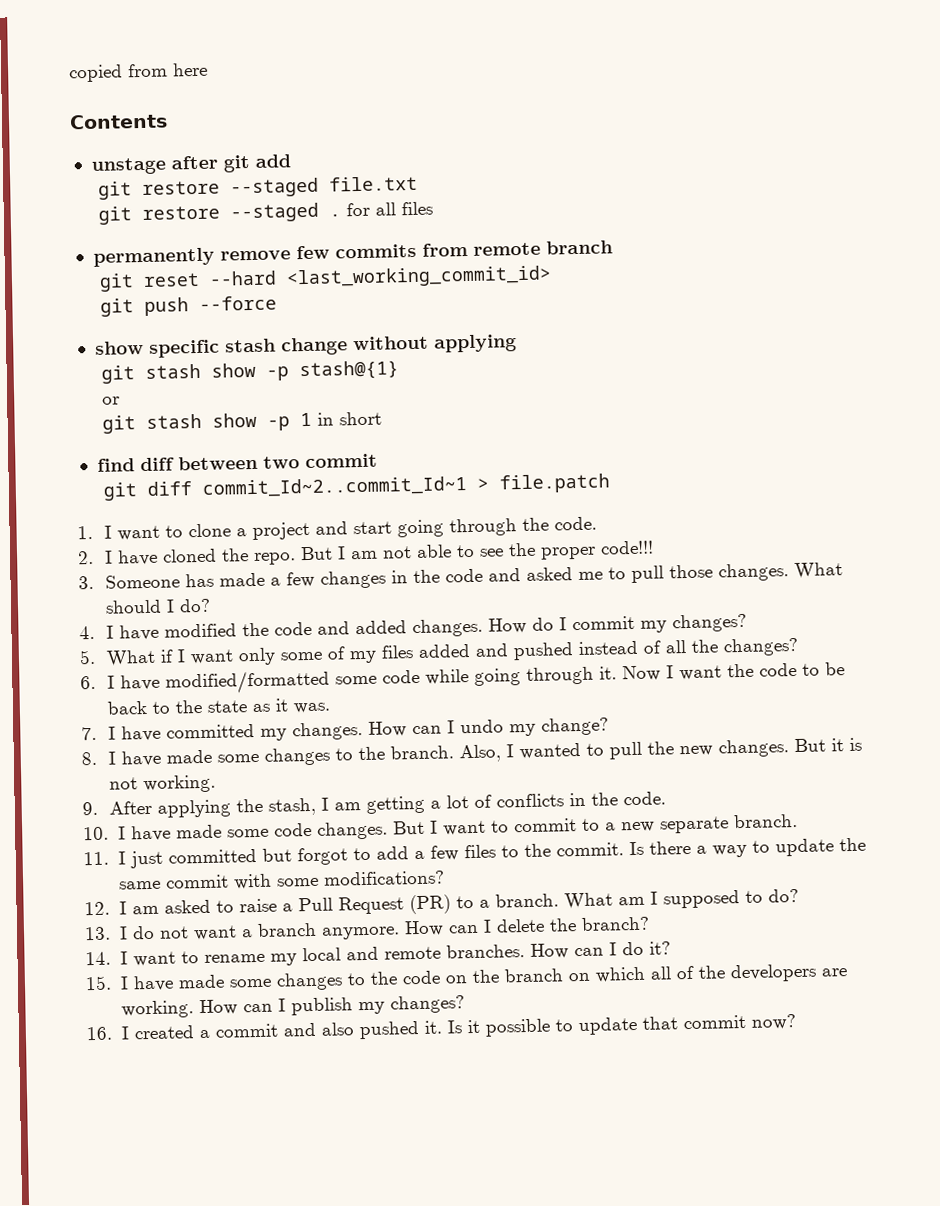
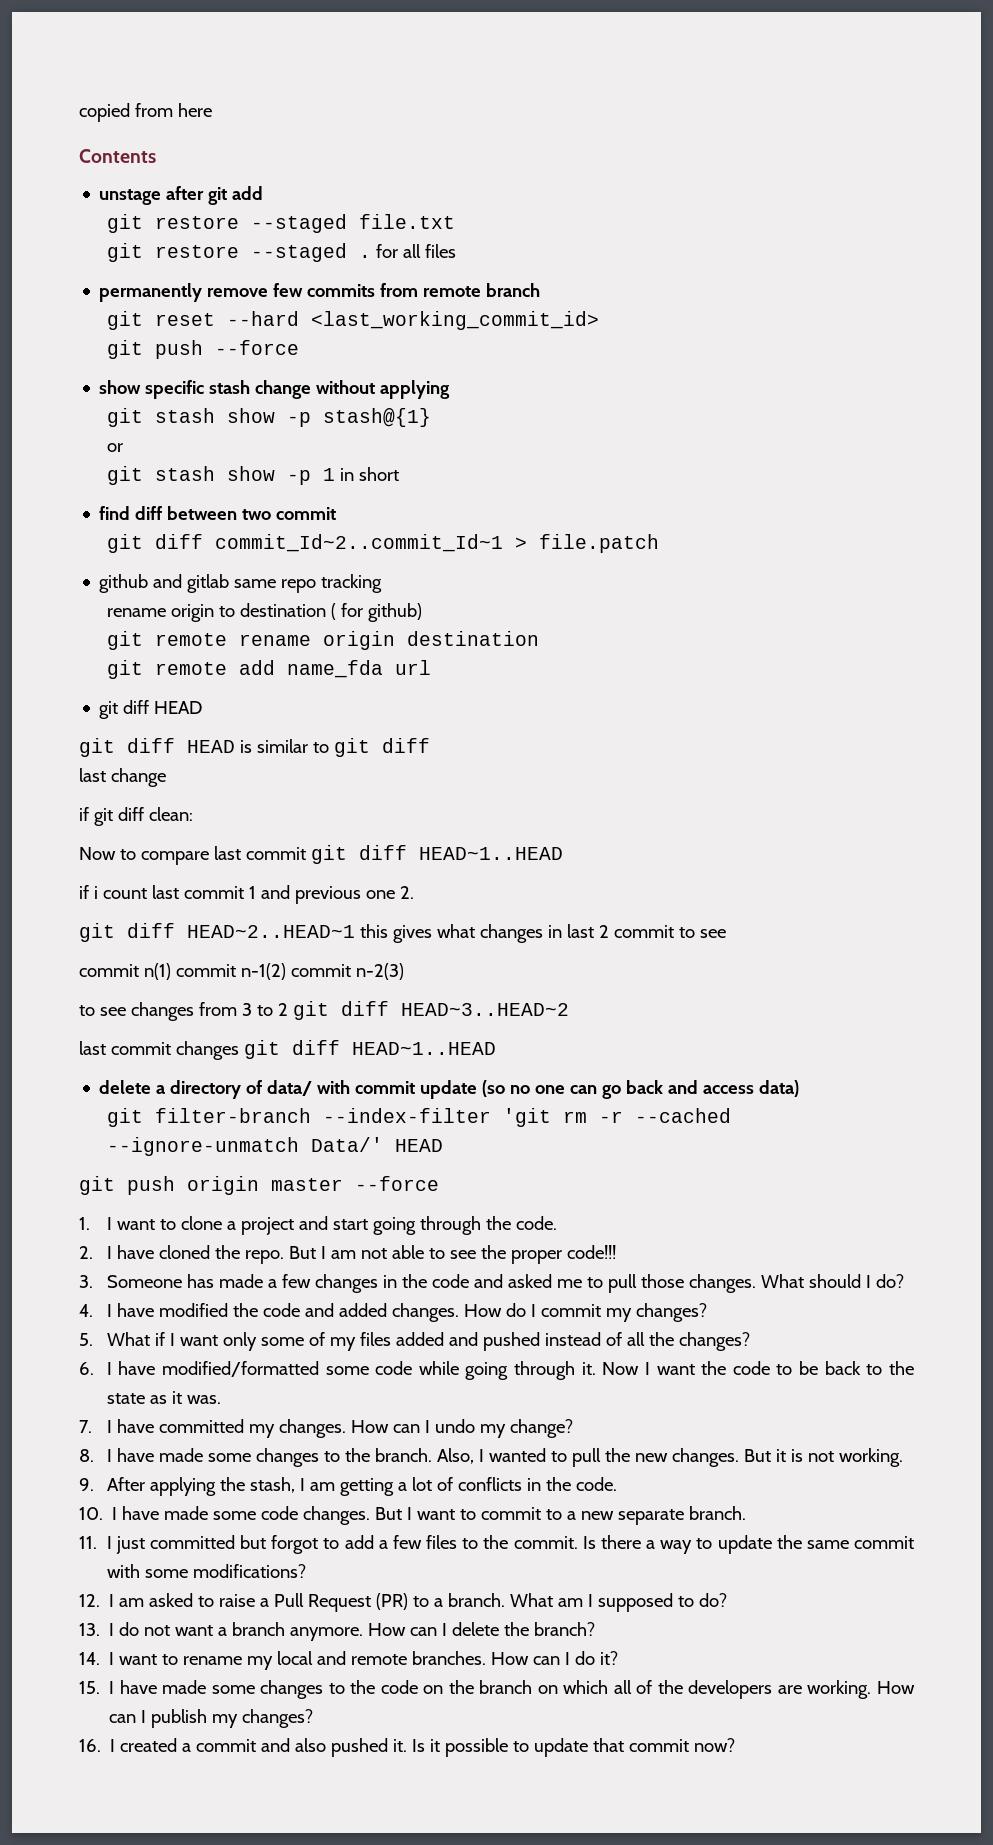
+ github and gitlab same repo tracking
+ rename origin to destination ( for github)
+ git remote rename origin destination
+ git remote add name_fda url
+ git diff HEAD
+ git diff HEAD is similar to git diff
+ last change
+ if git diff clean:
+ Now to compare last commit git diff HEAD~1..HEAD
+ if i count last commit 1 and previous one 2.
+ git diff HEAD~2..HEAD~1 this gives what changes in last 2 commit to see
+ commit n(1) commit n-1(2) commit n-2(3)
+ to see changes from 3 to 2 git diff HEAD~3..HEAD~2
+ last commit changes git diff HEAD~1..HEAD
+ delete a directory of data/ with commit update (so no one can go back and access data)
+ git filter-branch --index-filter 'git rm -r --cached --ignore-unmatch Data/' HEAD
+ git push origin master --force

